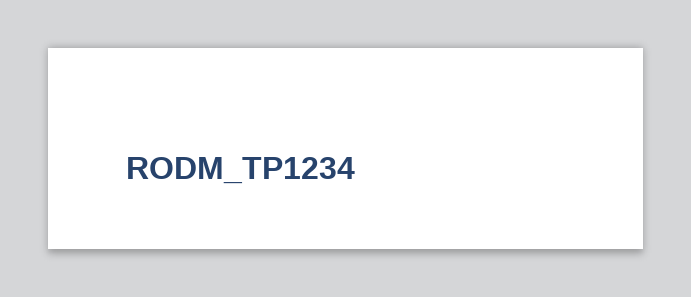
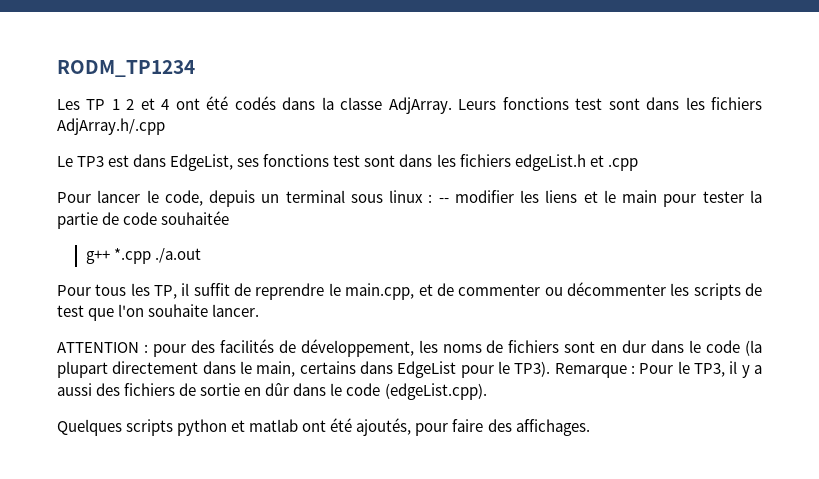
+ Les TP 1 2 et 4 ont été codés dans la classe AdjArray. Leurs fonctions test sont dans les fichiers AdjArray.h/.cpp
+ Le TP3 est dans EdgeList, ses fonctions test sont dans les fichiers edgeList.h et .cpp
+ Pour lancer le code, depuis un terminal sous linux : -- modifier les liens et le main pour tester la partie de code souhaitée
+ g++ *.cpp ./a.out
+ Pour tous les TP, il suffit de reprendre le main.cpp, et de commenter ou décommenter les scripts de test que l'on souhaite lancer.
+ ATTENTION : pour des facilités de développement, les noms de fichiers sont en dur dans le code (la plupart directement dans le main, certains dans EdgeList pour le TP3). Remarque : Pour le TP3, il y a aussi des fichiers de sortie en dûr dans le code (edgeList.cpp).
+ Quelques scripts python et matlab ont été ajoutés, pour faire des affichages.

